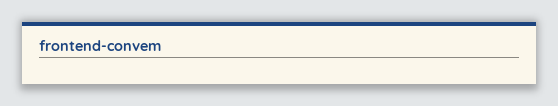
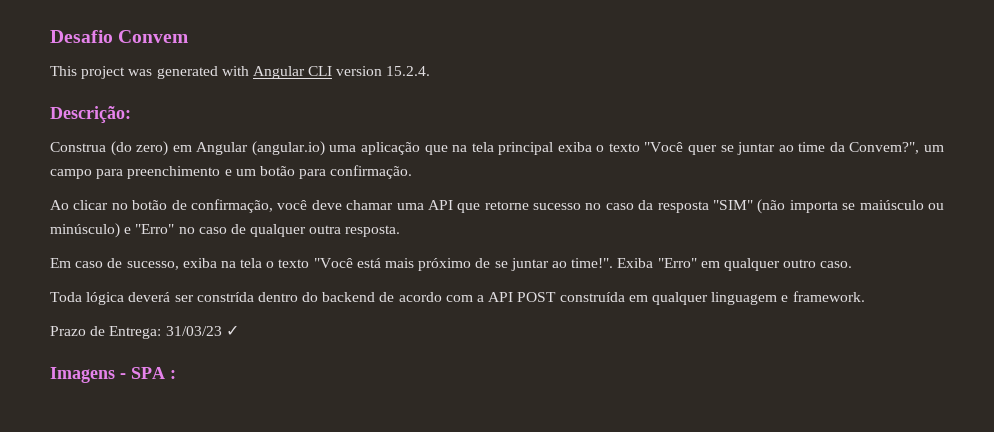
- frontend-convem
+ Desafio Convem
+ This project was generated with Angular CLI version 15.2.4.
+ Descrição:
+ Construa (do zero) em Angular (angular.io) uma aplicação que na tela principal exiba o texto "Você quer se juntar ao time da Convem?", um campo para preenchimento e um botão para confirmação.
+ Ao clicar no botão de confirmação, você deve chamar uma API que retorne sucesso no caso da resposta "SIM" (não importa se maiúsculo ou minúsculo) e "Erro" no caso de qualquer outra resposta.
+ Em caso de sucesso, exiba na tela o texto "Você está mais próximo de se juntar ao time!". Exiba "Erro" em qualquer outro caso.
+ Toda lógica deverá ser constrída dentro do backend de acordo com a API POST construída em qualquer linguagem e framework.
+ Prazo de Entrega: 31/03/23 ✓
+ Imagens - SPA :

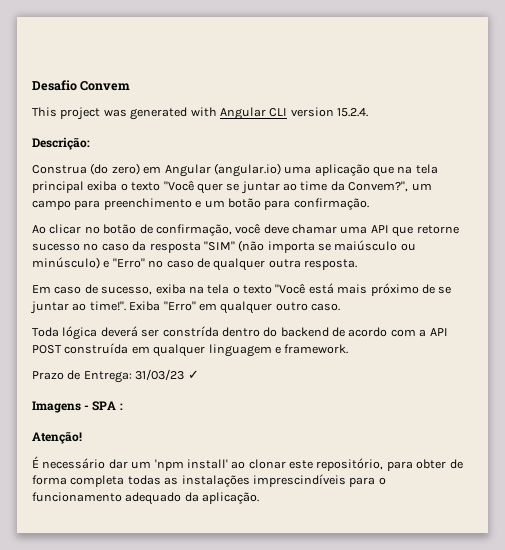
+ Atenção!
+ É necessário dar um 'npm install' ao clonar este repositório, para obter de forma completa todas as instalações imprescindíveis para o funcionamento adequado da aplicação.

